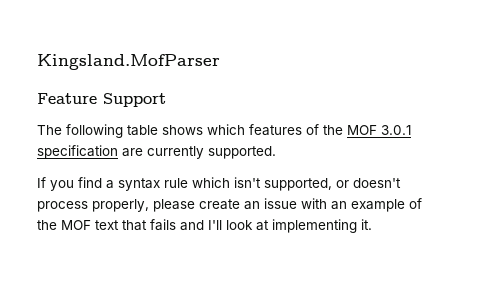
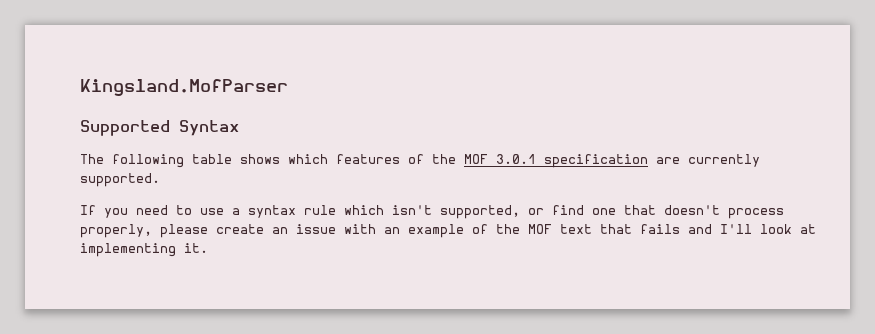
- Feature Support
+ Supported Syntax
- If you find a syntax rule which isn't supported, or doesn't process properly, please create an issue with an example of the MOF text that fails and I'll look at implementing it.
+ If you need to use a syntax rule which isn't supported, or find one that doesn't process properly, please create an issue with an example of the MOF text that fails and I'll look at implementing it.

